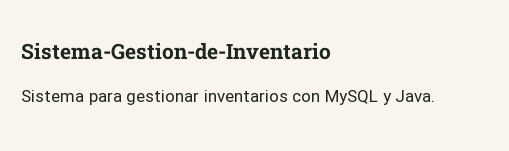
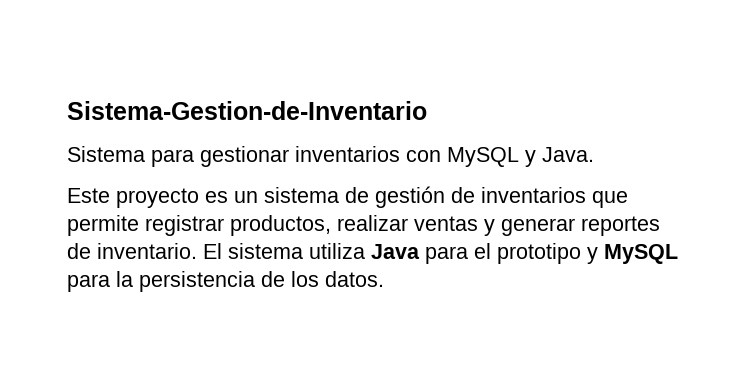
+ Este proyecto es un sistema de gestión de inventarios que permite registrar productos, realizar ventas y generar reportes de inventario. El sistema utiliza Java para el prototipo y MySQL para la persistencia de los datos.

